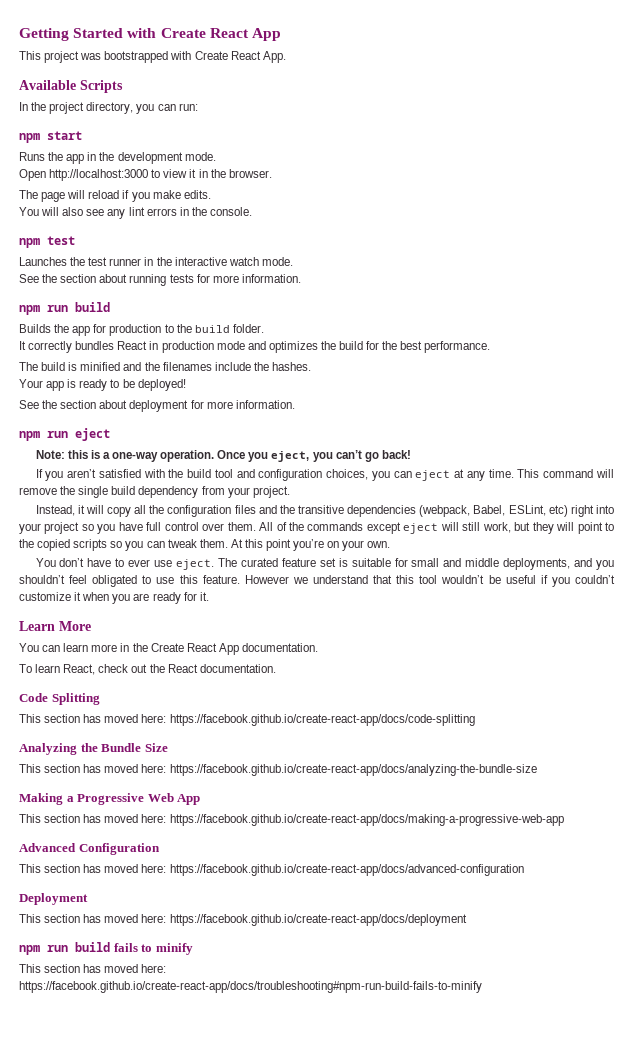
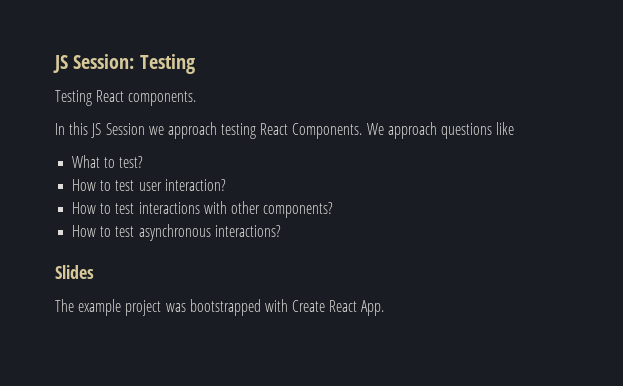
- Getting Started with Create React App
- This project was bootstrapped with Create React App.
+ JS Session: Testing
+ Testing React components.
+ In this JS Session we approach testing React Components. We approach questions like
+ What to test?
+ How to test user interaction?
+ How to test interactions with other components?
+ How to test asynchronous interactions?
+ Slides
+ The example project was bootstrapped with Create React App.
- Available Scripts
- In the project directory, you can run:
- npm start
- Runs the app in the development mode.
- Open http://localhost:3000 to view it in the browser.
- The page will reload if you make edits.
- You will also see any lint errors in the console.
- npm test
- Launches the test runner in the interactive watch mode.
- See the section about running tests for more information.
- npm run build
- Builds the app for production to the build folder.
- It correctly bundles React in production mode and optimizes the build for the best performance.
- The build is minified and the filenames include the hashes.
- Your app is ready to be deployed!
- See the section about deployment for more information.
- npm run eject
- Note: this is a one-way operation. Once you eject, you can’t go back!
- If you aren’t satisfied with the build tool and configuration choices, you can eject at any time. This command will remove the single build dependency from your project.
- Instead, it will copy all the configuration files and the transitive dependencies (webpack, Babel, ESLint, etc) right into your project so you have full control over them. All of the commands except eject will still work, but they will point to the copied scripts so you can tweak them. At this point you’re on your own.
- You don’t have to ever use eject. The curated feature set is suitable for small and middle deployments, and you shouldn’t feel obligated to use this feature. However we understand that this tool wouldn’t be useful if you couldn’t customize it when you are ready for it.
- Learn More
- You can learn more in the Create React App documentation.
- To learn React, check out the React documentation.
- Code Splitting
- This section has moved here: https://facebook.github.io/create-react-app/docs/code-splitting
- Analyzing the Bundle Size
- This section has moved here: https://facebook.github.io/create-react-app/docs/analyzing-the-bundle-size
- Making a Progressive Web App
- This section has moved here: https://facebook.github.io/create-react-app/docs/making-a-progressive-web-app
- Advanced Configuration
- This section has moved here: https://facebook.github.io/create-react-app/docs/advanced-configuration
- Deployment
- This section has moved here: https://facebook.github.io/create-react-app/docs/deployment
- npm run build fails to minify
- This section has moved here: https://facebook.github.io/create-react-app/docs/troubleshooting#npm-run-build-fails-to-minify

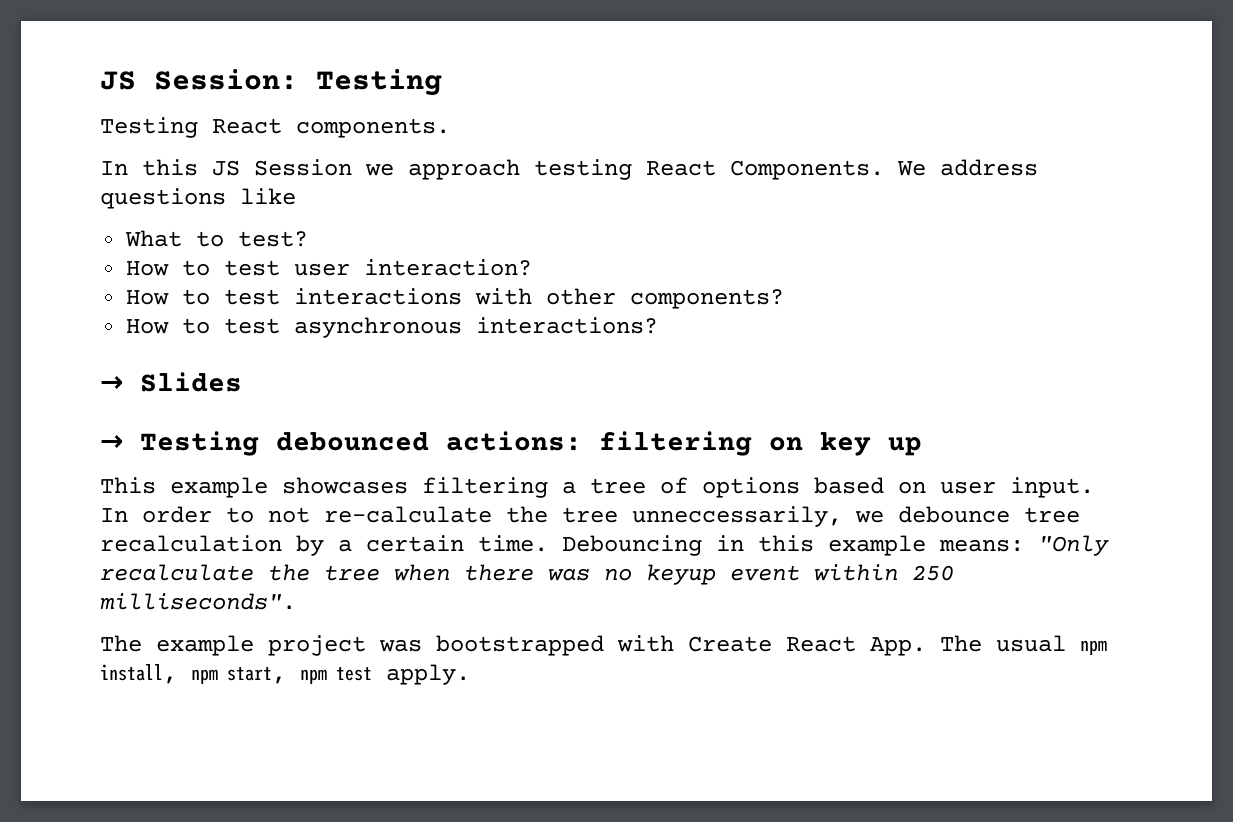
- We approach questions like
+ We address questions like
- Slides
+ → Slides
+ → Testing debounced actions: filtering on key up
+ This example showcases filtering a tree of options based on user input. In order to not re-calculate the tree unneccessarily, we debounce tree recalculation by a certain time. Debouncing in this example means: "Only recalculate the tree when there was no keyup event within 250 milliseconds".
- The example project was bootstrapped with Create React App.
+ The example project was bootstrapped with Create React App. The usual npm install, npm start, npm test apply.

